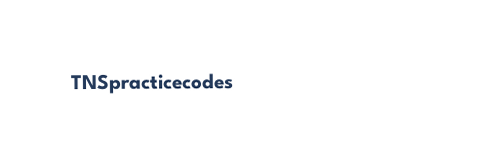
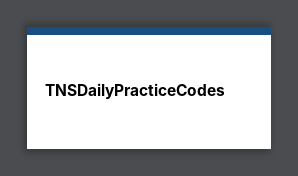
- TNSpracticecodes
+ TNSDailyPracticeCodes

